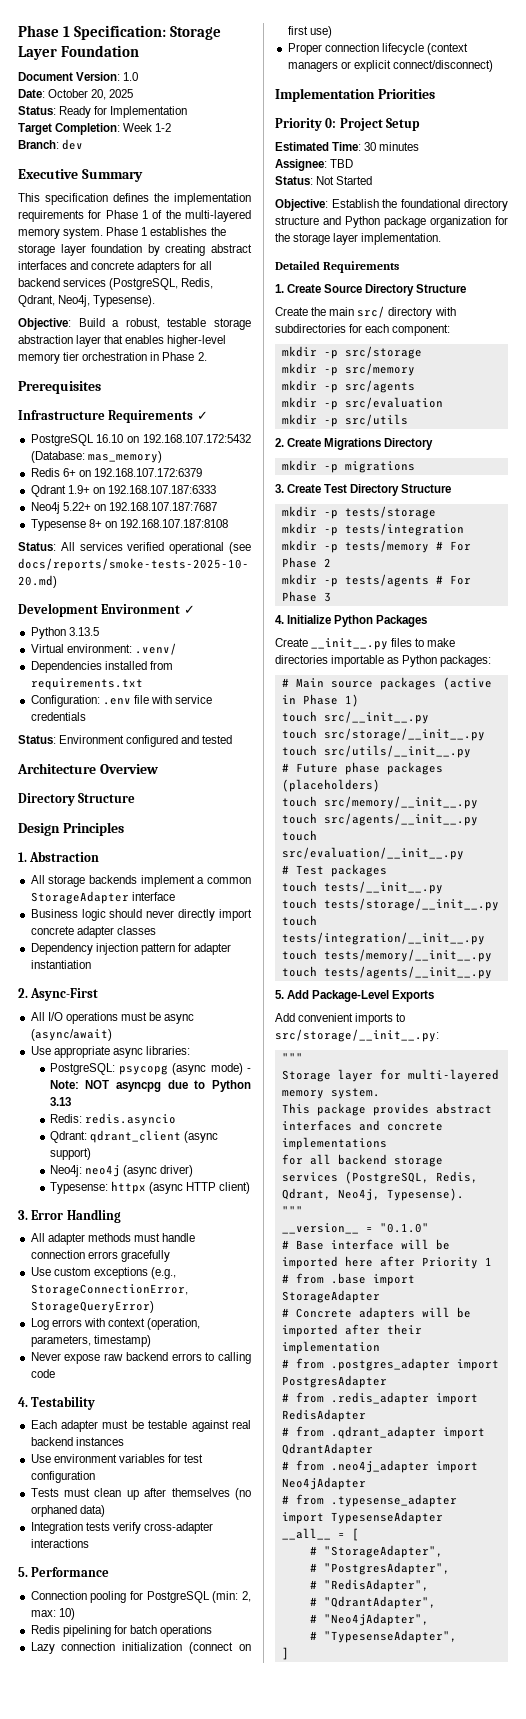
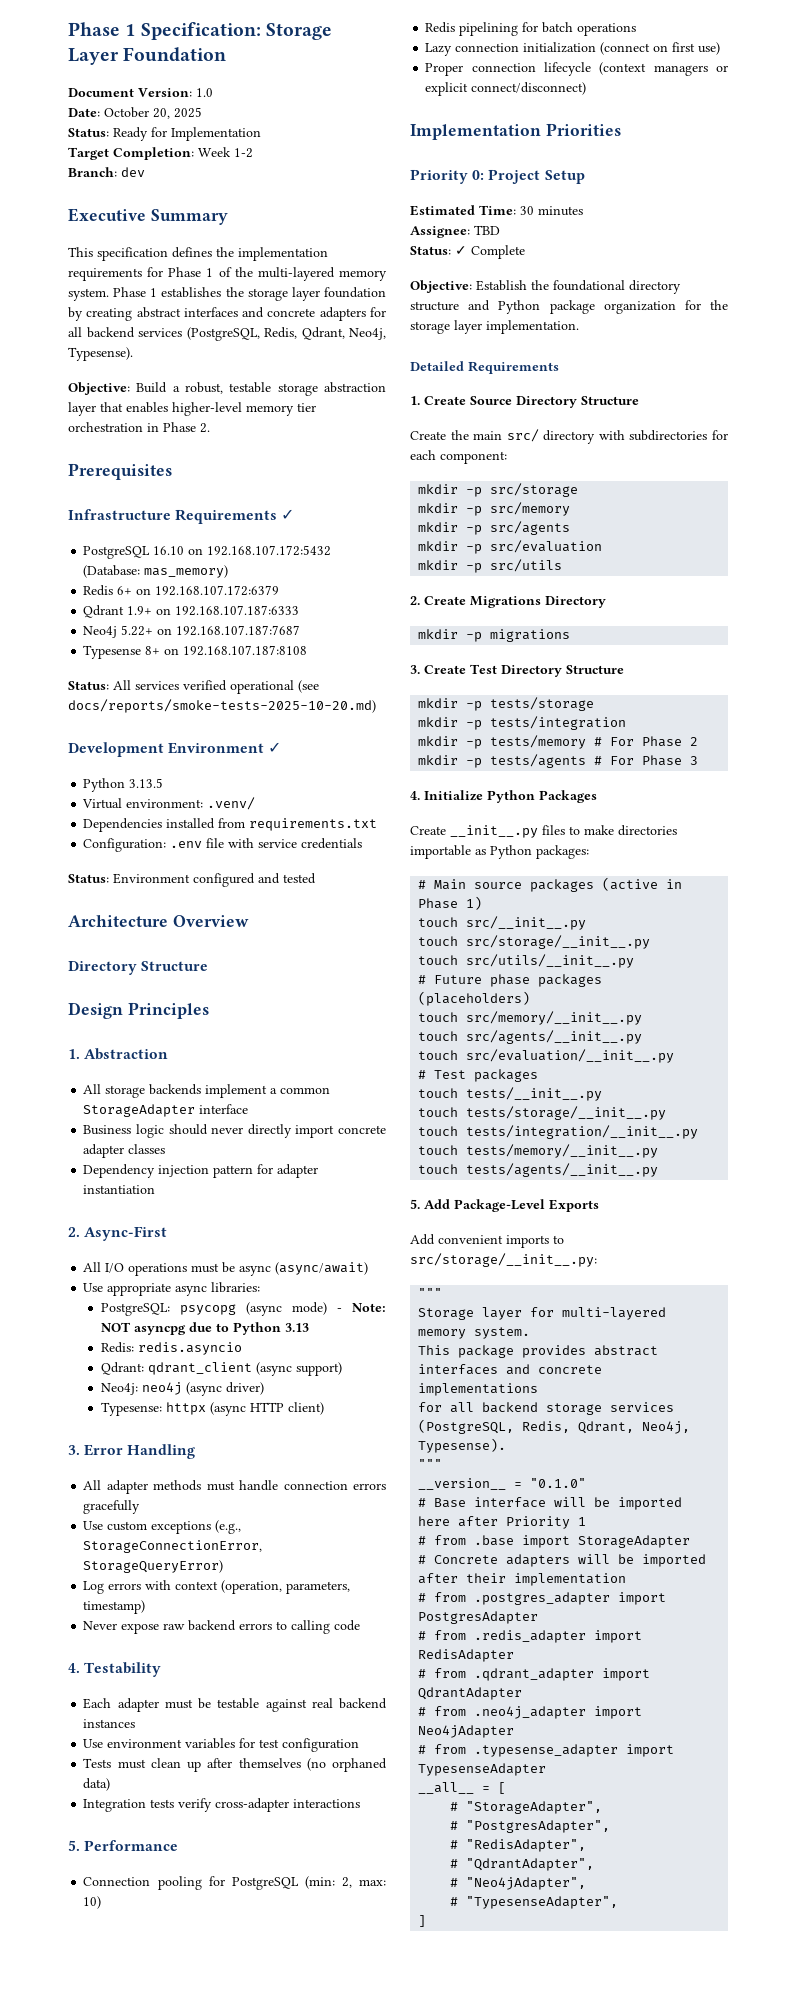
- Status: Not Started
+ Status: ✓ Complete

